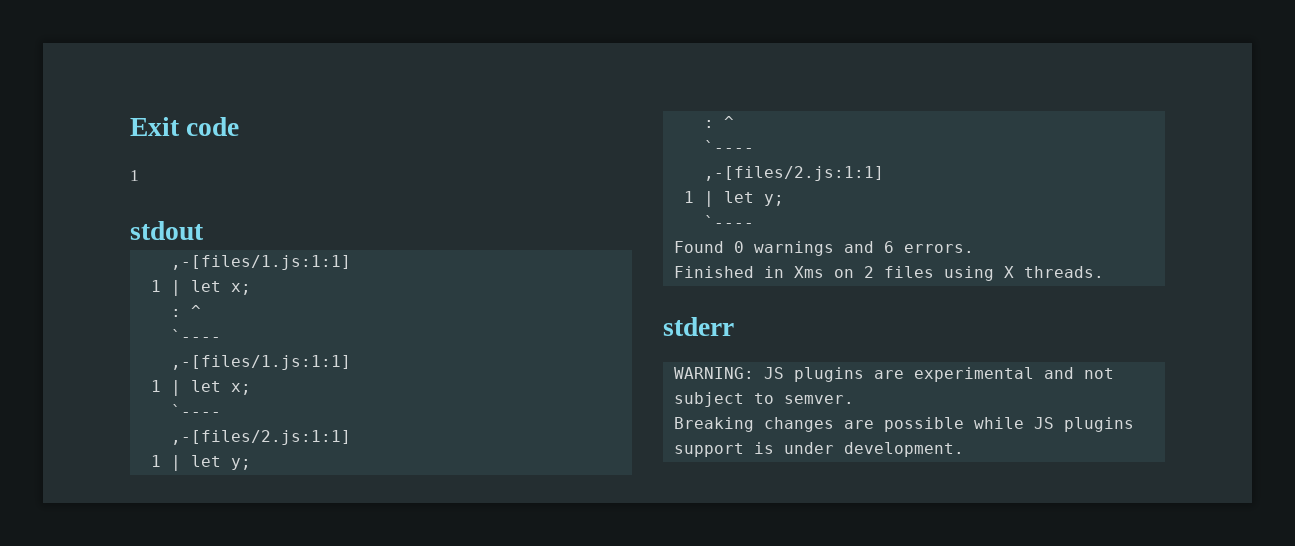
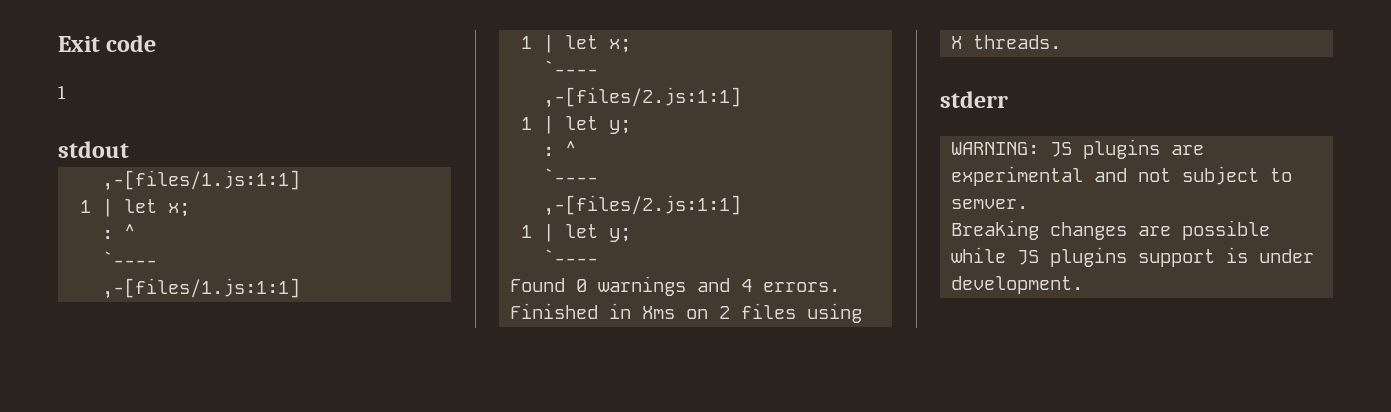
- Found 0 warnings and 6 errors.
+ Found 0 warnings and 4 errors.

